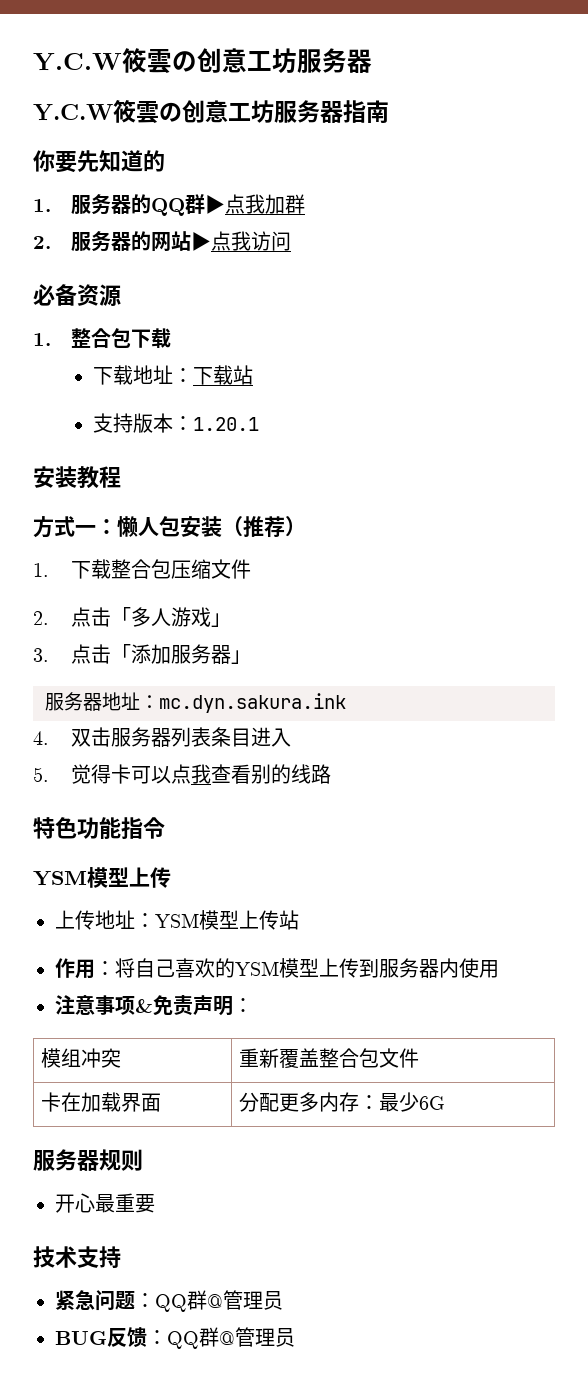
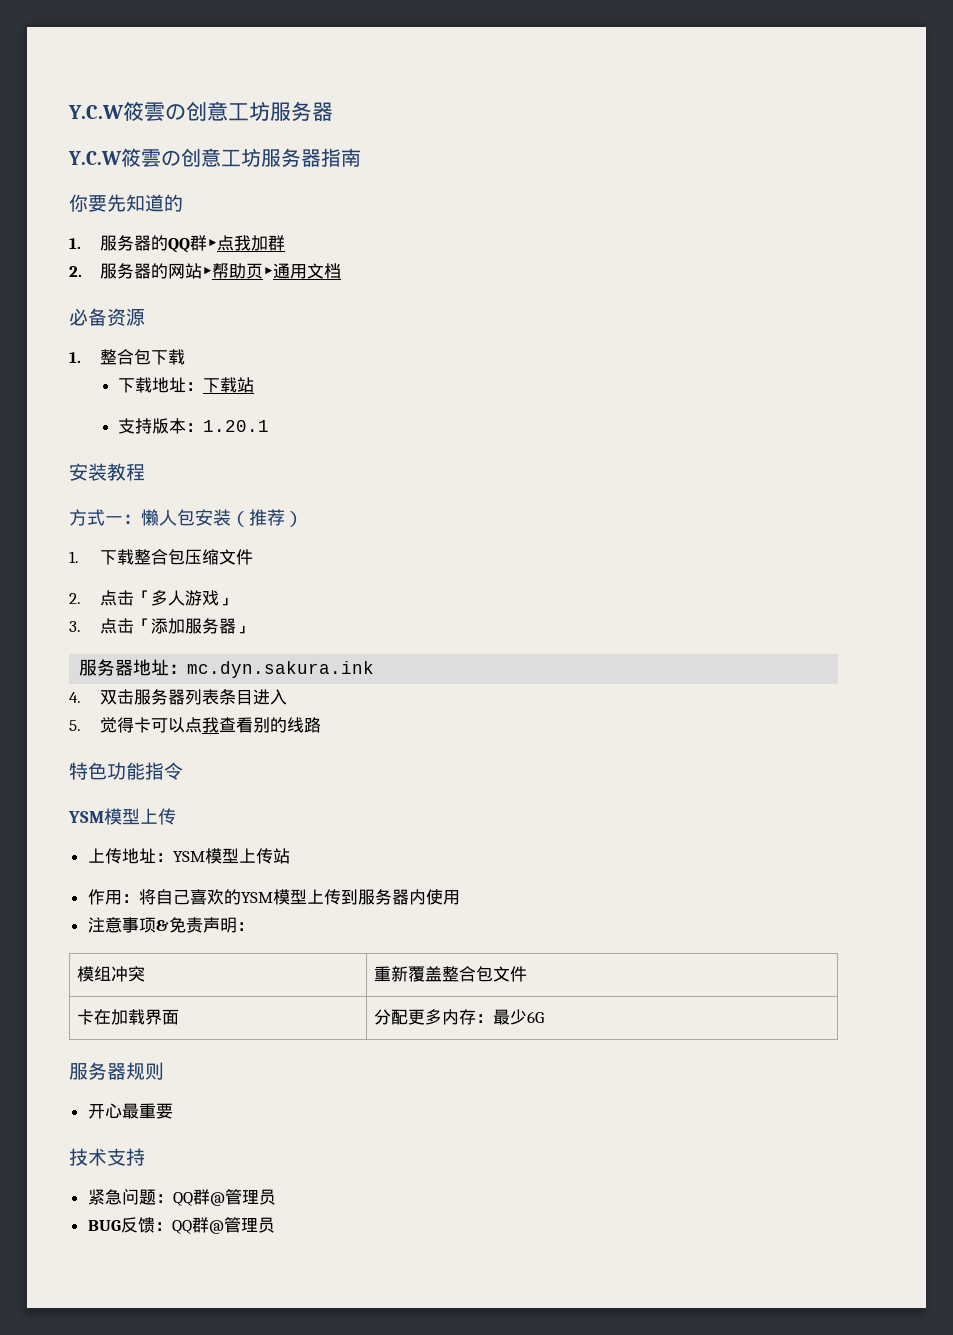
- 2.服务器的网站▶点我访问
+ 2.服务器的网站▶帮助页▶通用文档

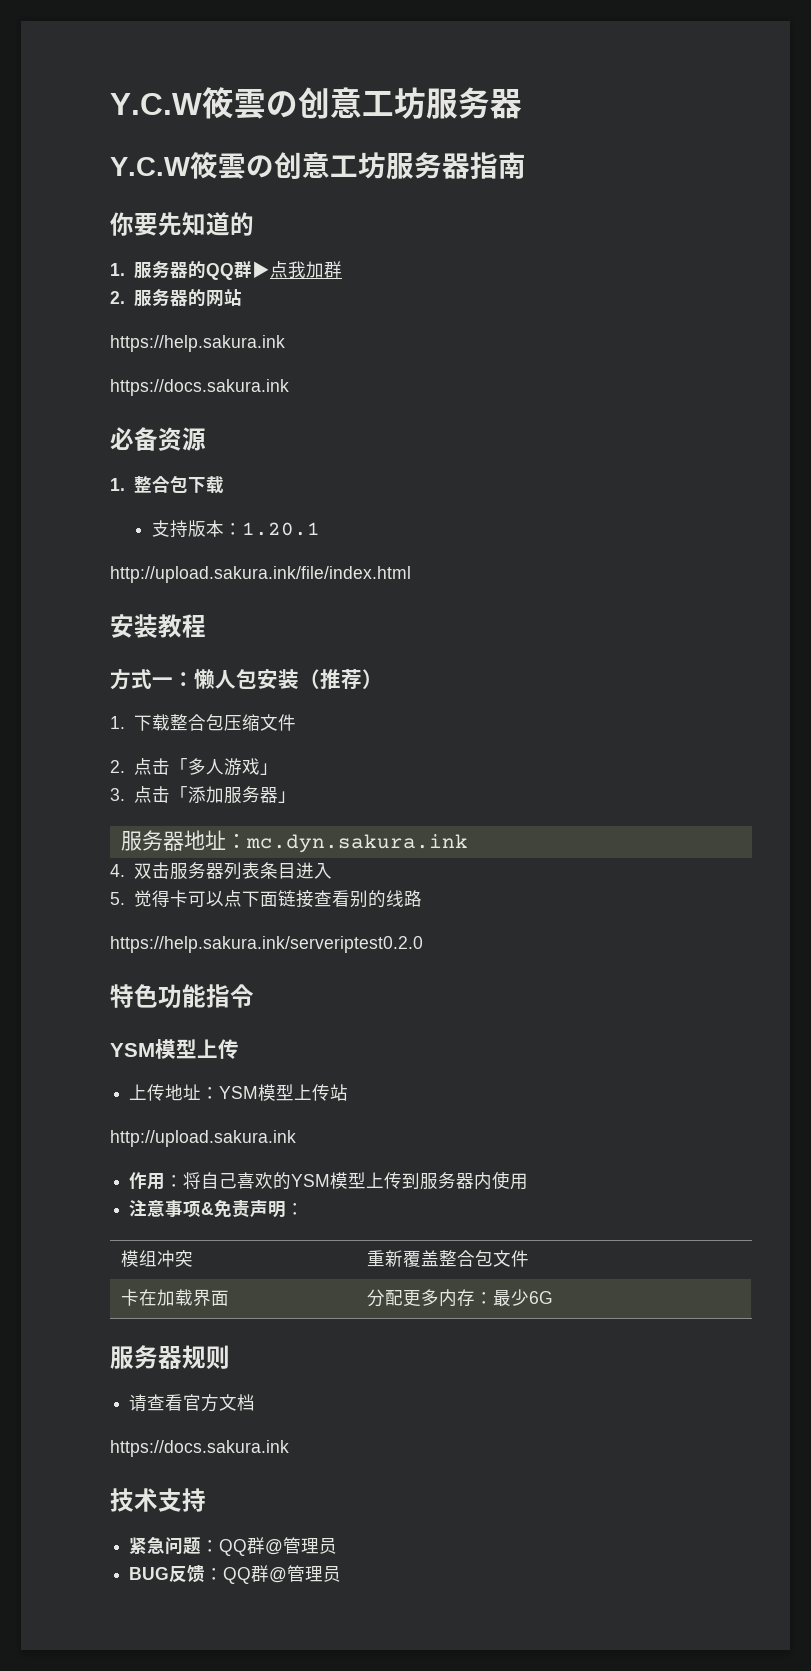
- 2.服务器的网站▶帮助页▶通用文档
+ 2.服务器的网站
+ https://help.sakura.ink
+ https://docs.sakura.ink
- 下载地址：下载站
+ http://upload.sakura.ink/file/index.html
- 5.觉得卡可以点我查看别的线路
+ 5.觉得卡可以点下面链接查看别的线路
+ https://help.sakura.ink/serveriptest0.2.0
+ http://upload.sakura.ink
- 开心最重要
+ 请查看官方文档
+ https://docs.sakura.ink

